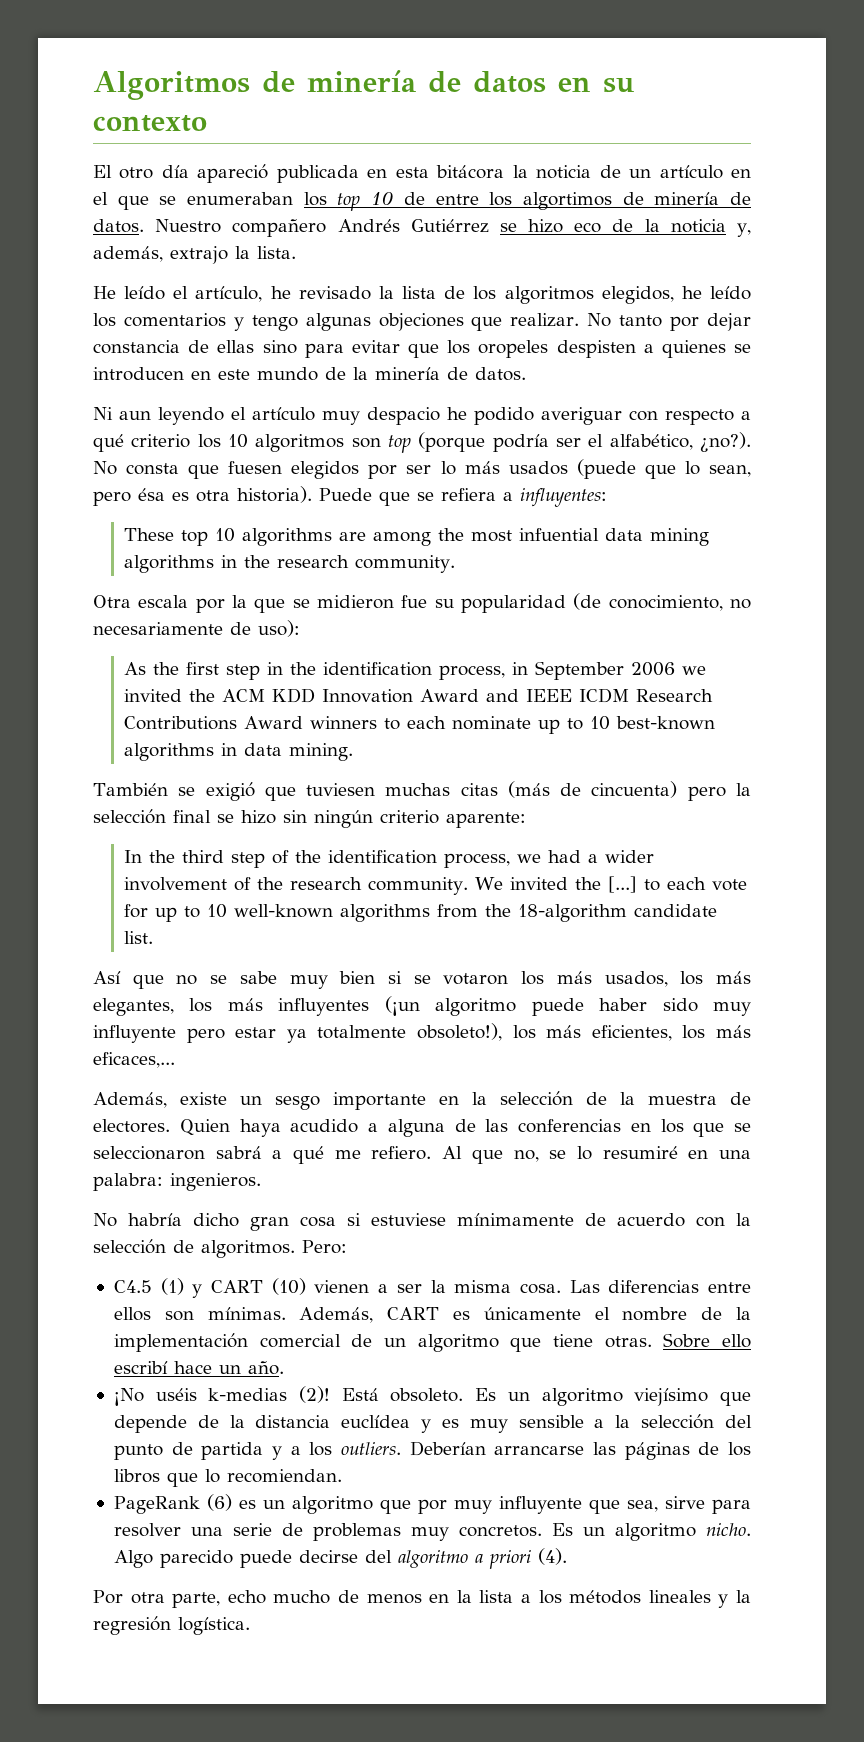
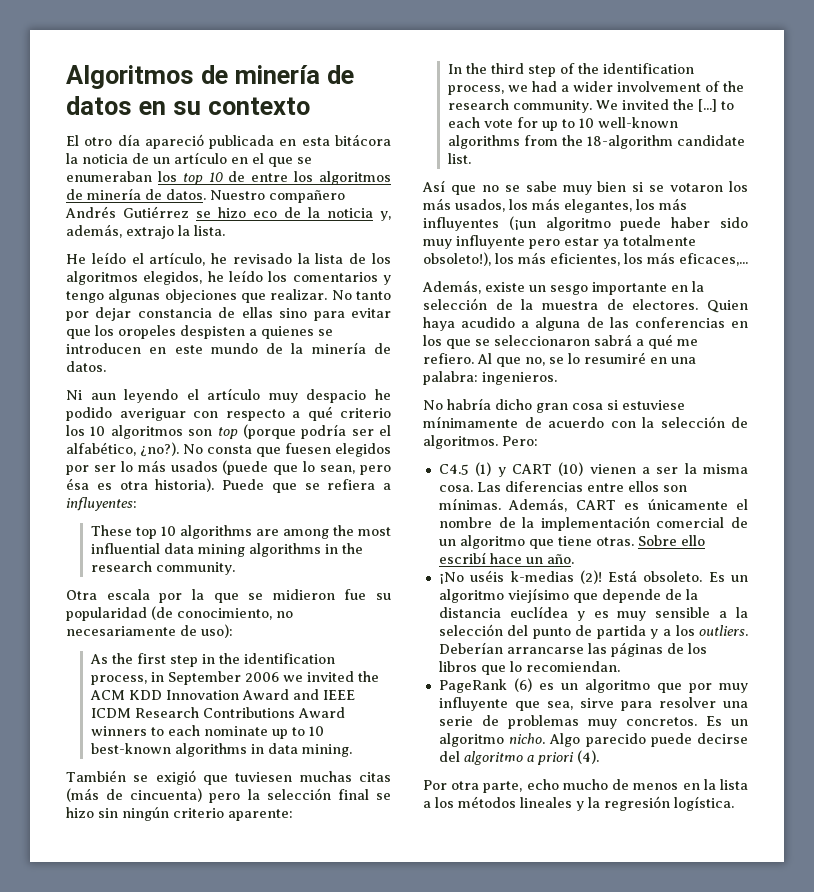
- El otro día apareció publicada en esta bitácora la noticia de un artículo en el que se enumeraban los top 10 de entre los algortimos de minería de datos.
+ El otro día apareció publicada en esta bitácora la noticia de un artículo en el que se enumeraban los top 10 de entre los algoritmos de minería de datos.
- These top 10 algorithms are among the most infuential data mining algorithms in the research community.
+ These top 10 algorithms are among the most influential data mining algorithms in the research community.

